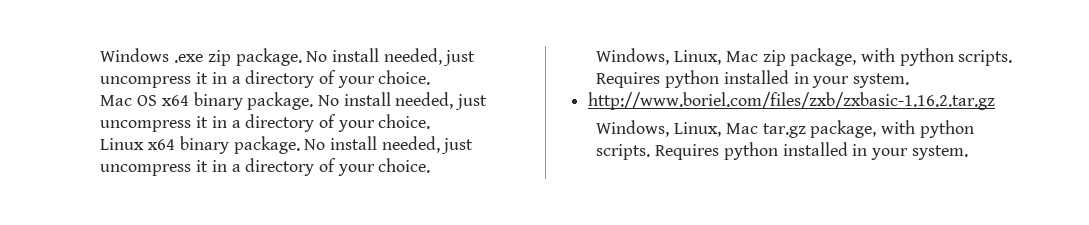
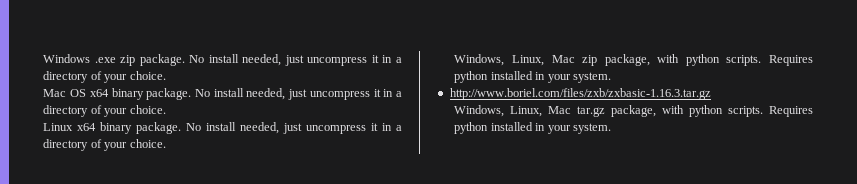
- http://www.boriel.com/files/zxb/zxbasic-1.16.2.tar.gz
+ http://www.boriel.com/files/zxb/zxbasic-1.16.3.tar.gz

